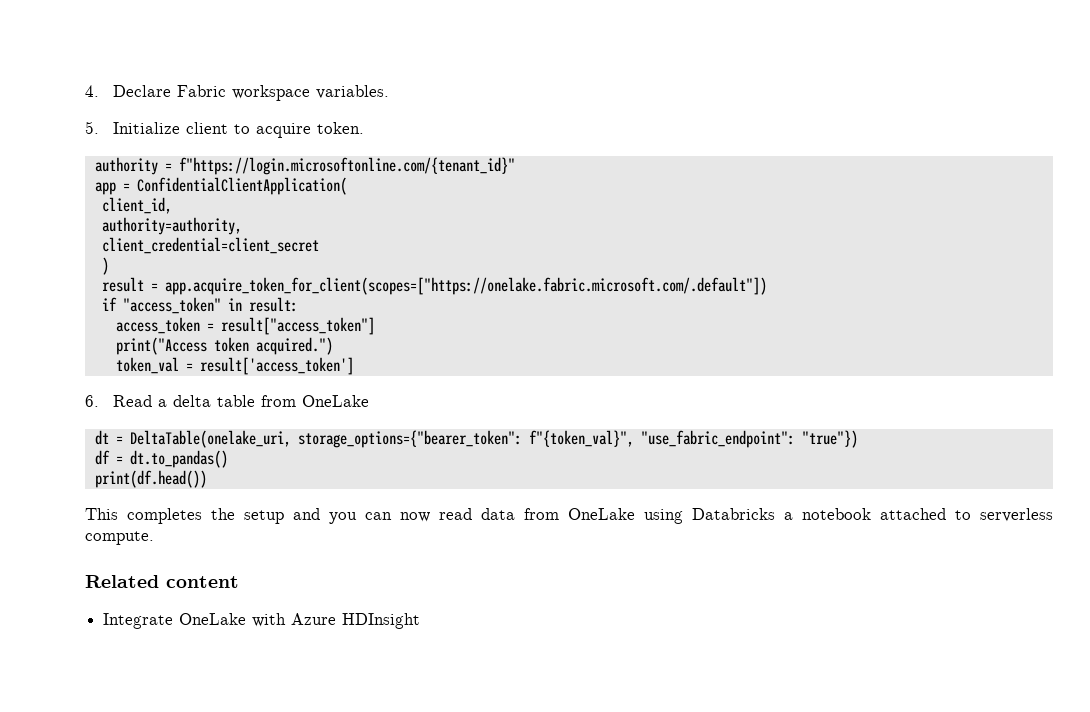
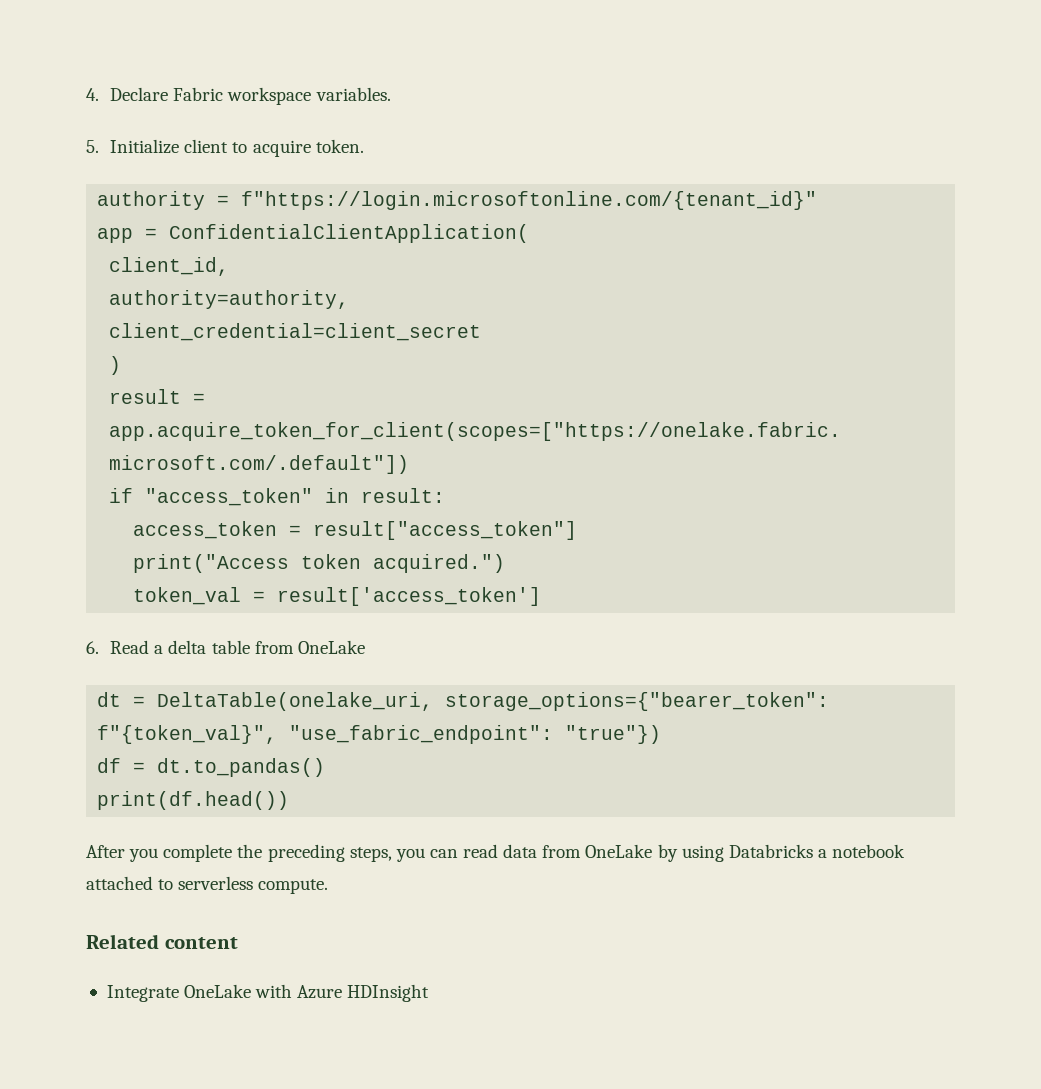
- This completes the setup and you can now read data from OneLake using Databricks a notebook attached to serverless compute.
+ After you complete the preceding steps, you can read data from OneLake by using Databricks a notebook attached to serverless compute.

